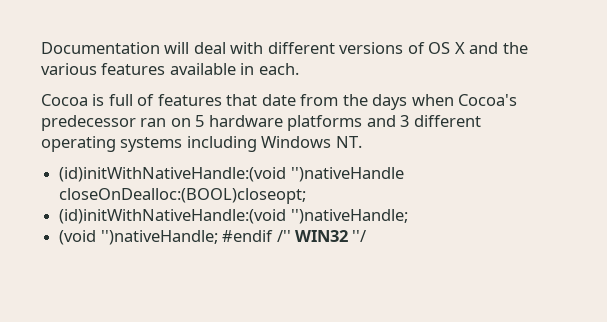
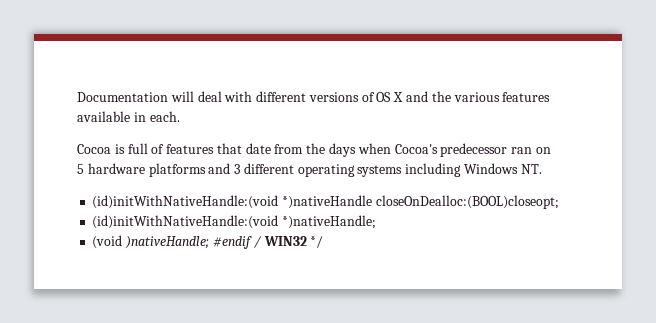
- (id)initWithNativeHandle:(void '')nativeHandle closeOnDealloc:(BOOL)closeopt;
+ (id)initWithNativeHandle:(void *)nativeHandle closeOnDealloc:(BOOL)closeopt;
- (id)initWithNativeHandle:(void '')nativeHandle;
+ (id)initWithNativeHandle:(void *)nativeHandle;
- (void '')nativeHandle; #endif /'' WIN32 ''/
+ (void )nativeHandle; #endif / WIN32 */

